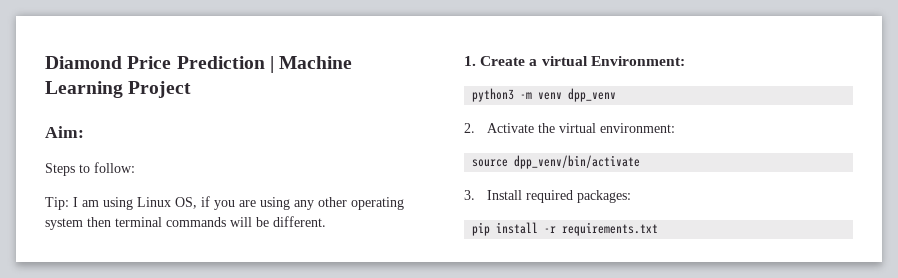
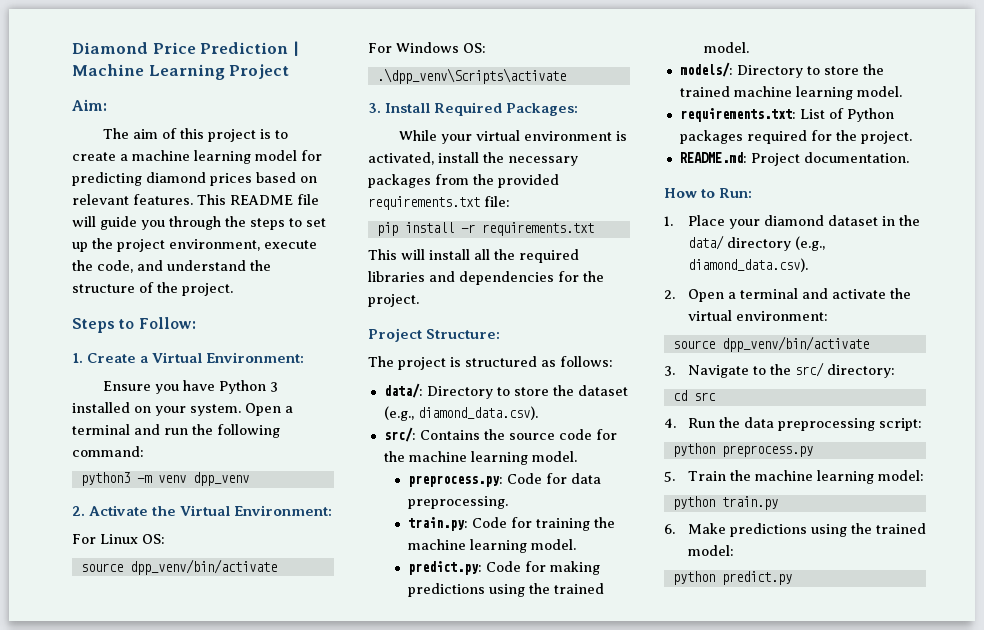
- Steps to follow:
- Tip: I am using Linux OS, if you are using any other operating system then terminal commands will be different.
+ The aim of this project is to create a machine learning model for predicting diamond prices based on relevant features. This README file will guide you through the steps to set up the project environment, execute the code, and understand the structure of the project.
+ Steps to Follow:
- 1. Create a virtual Environment:
+ 1. Create a Virtual Environment:
+ Ensure you have Python 3 installed on your system. Open a terminal and run the following command:
  python3 -m venv dpp_venv
- 2. Activate the virtual environment:
+ 2. Activate the Virtual Environment:
+ For Linux OS:
+ source dpp_venv/bin/activate
+ For Windows OS:
+ .\dpp_venv\Scripts\activate
+ 3. Install Required Packages:
+ While your virtual environment is activated, install the necessary packages from the provided requirements.txt file:
+ pip install -r requirements.txt
+ This will install all the required libraries and dependencies for the project.
+ Project Structure:
+ The project is structured as follows:
+ data/: Directory to store the dataset (e.g., diamond_data.csv).
+ src/: Contains the source code for the machine learning model.
+ preprocess.py: Code for data preprocessing.
+ train.py: Code for training the machine learning model.
+ predict.py: Code for making predictions using the trained model.
+ models/: Directory to store the trained machine learning model.
+ requirements.txt: List of Python packages required for the project.
+ README.md: Project documentation.
+ How to Run:
+ 1. Place your diamond dataset in the data/ directory (e.g., diamond_data.csv).
+ 2. Open a terminal and activate the virtual environment:
- 3. Install required packages:
- pip install -r requirements.txt
+ 3. Navigate to the src/ directory:
+ cd src
+ 4. Run the data preprocessing script:
+ python preprocess.py
+ 5. Train the machine learning model:
+ python train.py
+ 6. Make predictions using the trained model:
+ python predict.py

